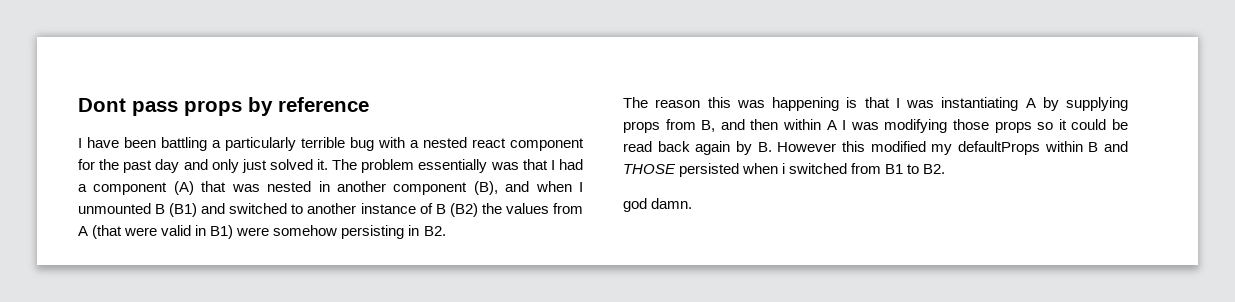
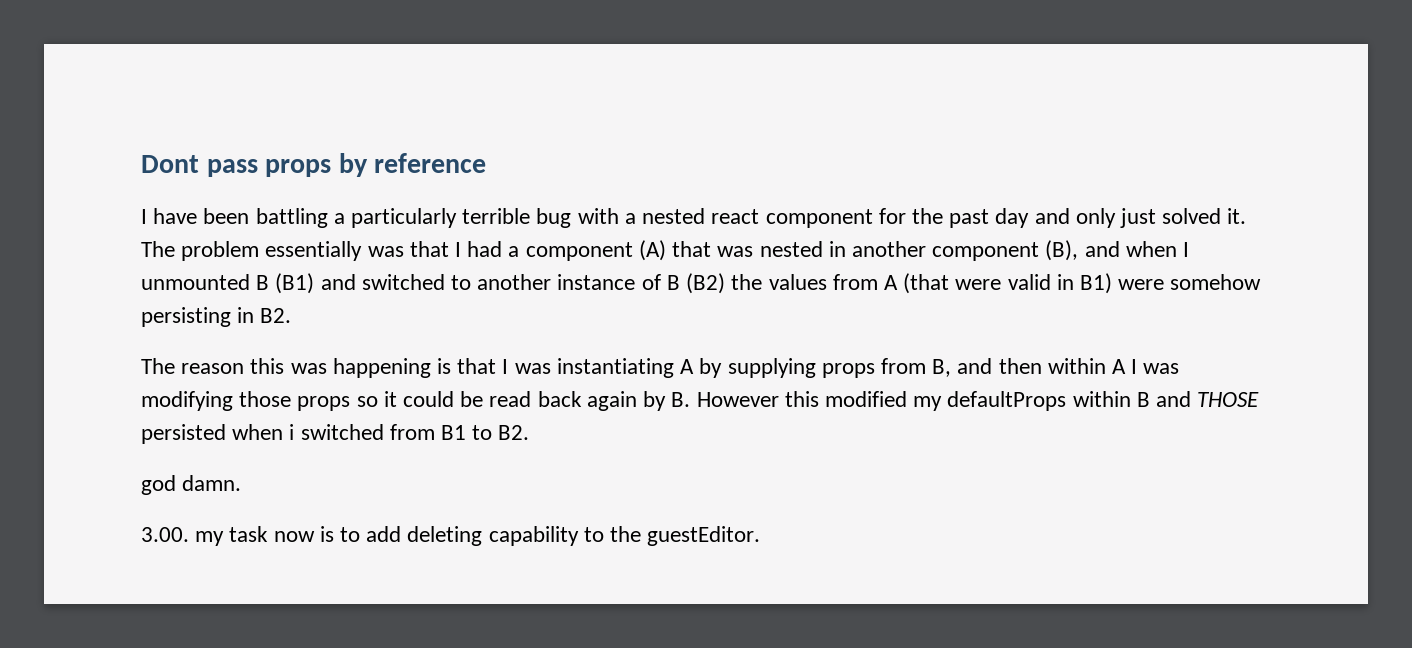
+ 3.00. my task now is to add deleting capability to the guestEditor.

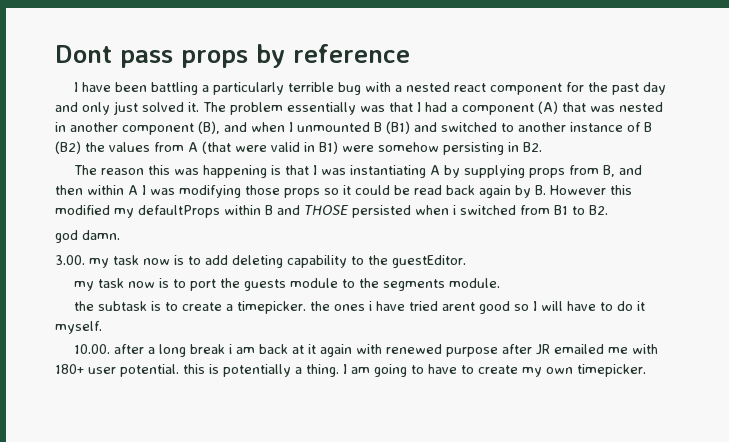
+ my task now is to port the guests module to the segments module.
+ the subtask is to create a timepicker. the ones i have tried arent good so I will have to do it myself.
+ 10.00. after a long break i am back at it again with renewed purpose after JR emailed me with 180+ user potential. this is potentially a thing. I am going to have to create my own timepicker.

